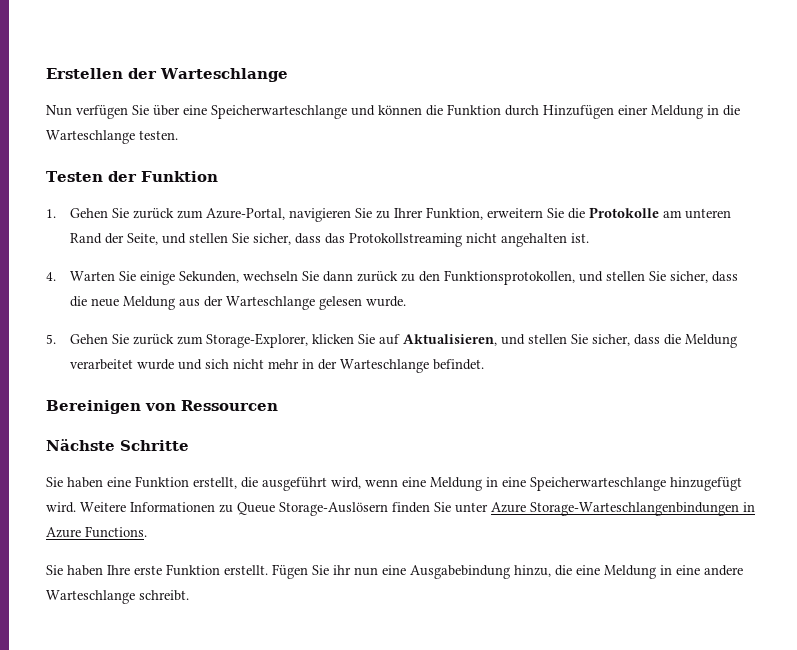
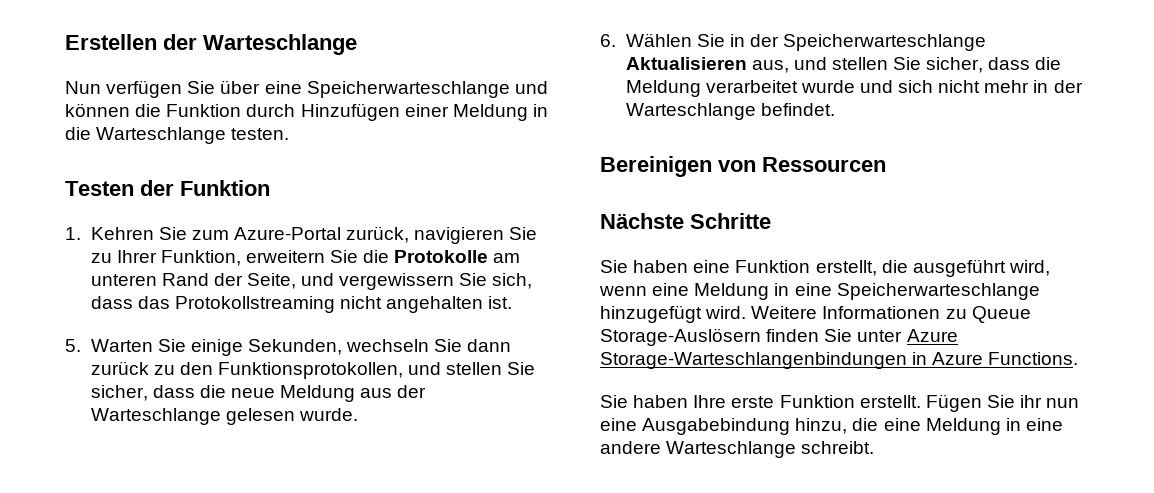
- 1. Gehen Sie zurück zum Azure-Portal, navigieren Sie zu Ihrer Funktion, erweitern Sie die Protokolle am unteren Rand der Seite, und stellen Sie sicher, dass das Protokollstreaming nicht angehalten ist.
+ 1. Kehren Sie zum Azure-Portal zurück, navigieren Sie zu Ihrer Funktion, erweitern Sie die Protokolle am unteren Rand der Seite, und vergewissern Sie sich, dass das Protokollstreaming nicht angehalten ist.
- 4. Warten Sie einige Sekunden, wechseln Sie dann zurück zu den Funktionsprotokollen, und stellen Sie sicher, dass die neue Meldung aus der Warteschlange gelesen wurde.
+ 5. Warten Sie einige Sekunden, wechseln Sie dann zurück zu den Funktionsprotokollen, und stellen Sie sicher, dass die neue Meldung aus der Warteschlange gelesen wurde.
- 5. Gehen Sie zurück zum Storage-Explorer, klicken Sie auf Aktualisieren, und stellen Sie sicher, dass die Meldung verarbeitet wurde und sich nicht mehr in der Warteschlange befindet.
+ 6. Wählen Sie in der Speicherwarteschlange Aktualisieren aus, und stellen Sie sicher, dass die Meldung verarbeitet wurde und sich nicht mehr in der Warteschlange befindet.

